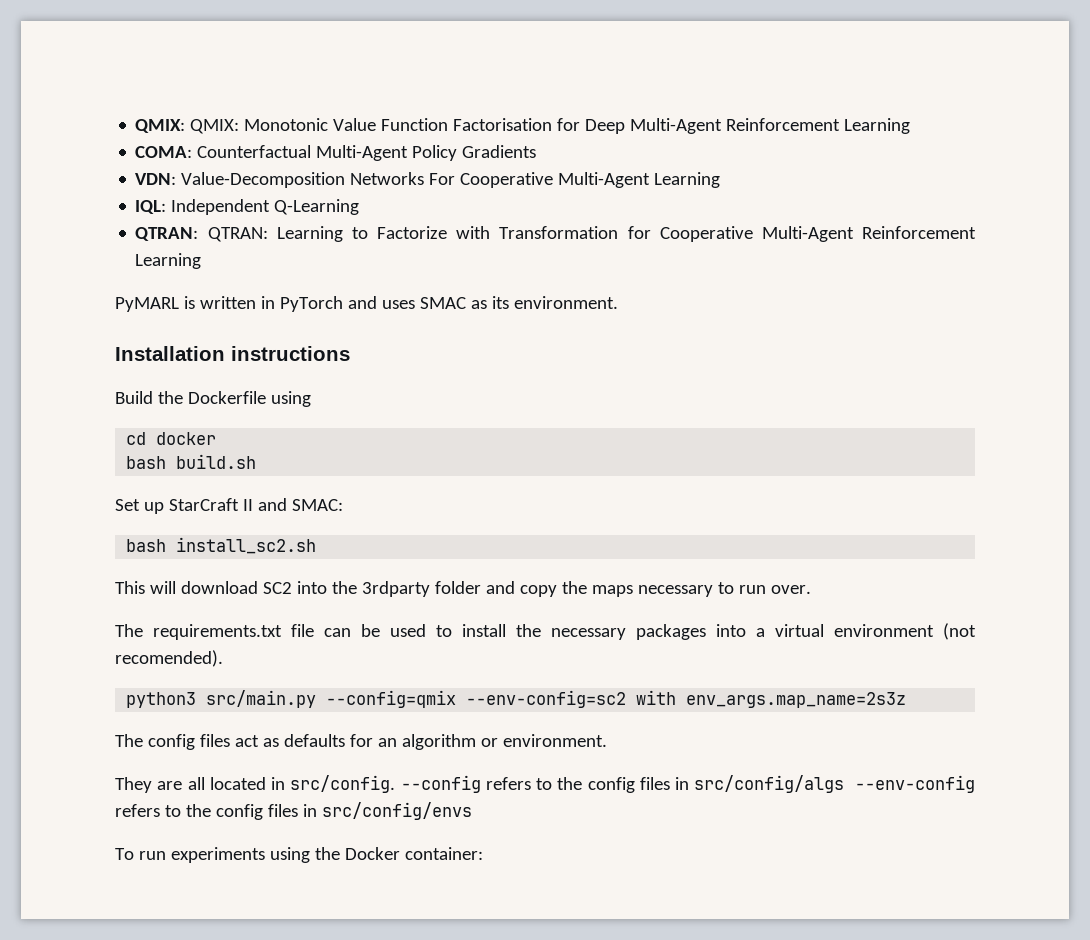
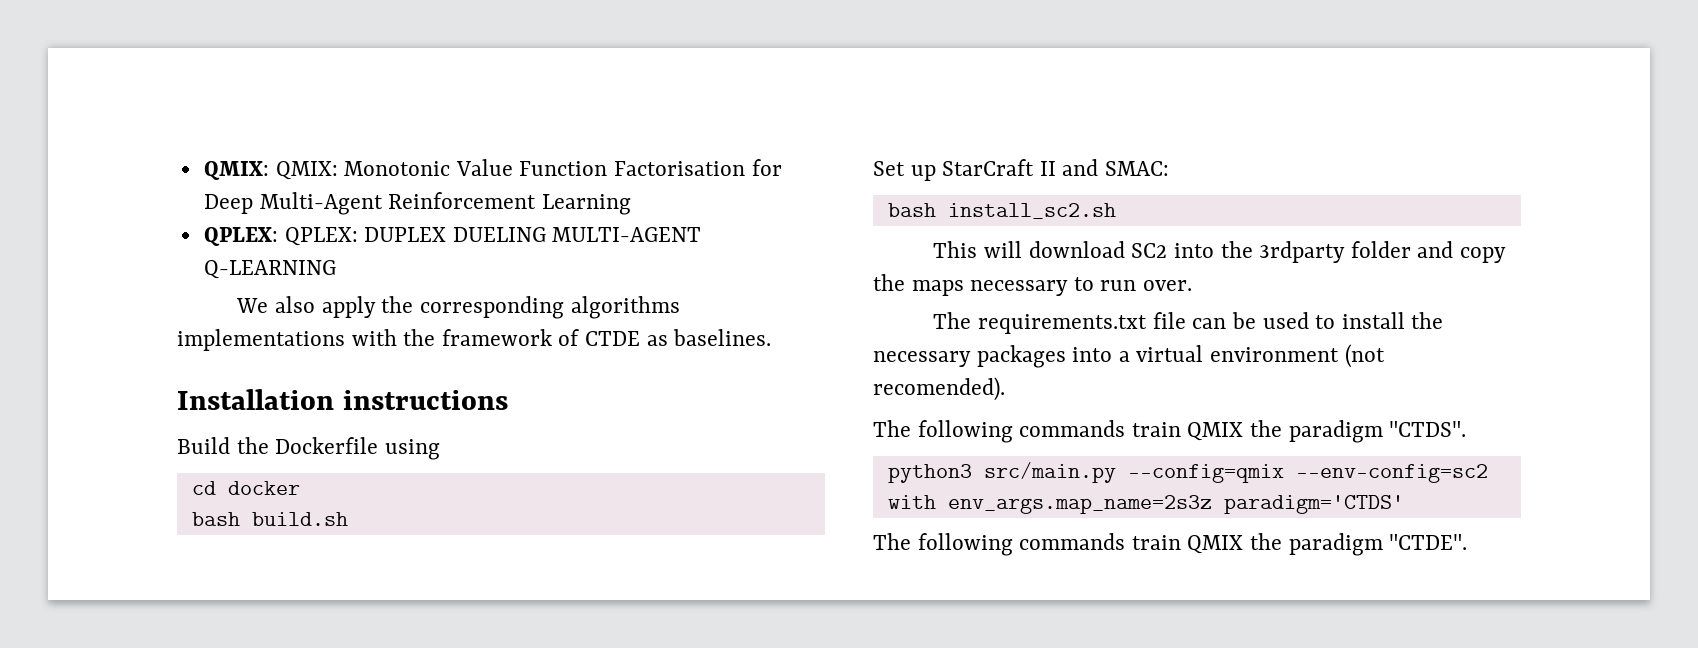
- COMA: Counterfactual Multi-Agent Policy Gradients
- VDN: Value-Decomposition Networks For Cooperative Multi-Agent Learning
- IQL: Independent Q-Learning
- QTRAN: QTRAN: Learning to Factorize with Transformation for Cooperative Multi-Agent Reinforcement Learning
- PyMARL is written in PyTorch and uses SMAC as its environment.
+ QPLEX: QPLEX: DUPLEX DUELING MULTI-AGENT Q-LEARNING
+ We also apply the corresponding algorithms implementations with the framework of CTDE as baselines.
+ The following commands train QMIX the paradigm "CTDS".
- python3 src/main.py --config=qmix --env-config=sc2 with env_args.map_name=2s3z
- The config files act as defaults for an algorithm or environment.
- They are all located in src/config. --config refers to the config files in src/config/algs --env-config refers to the config files in src/config/envs
- To run experiments using the Docker container:
+ python3 src/main.py --config=qmix --env-config=sc2 with env_args.map_name=2s3z paradigm='CTDS'
+ The following commands train QMIX the paradigm "CTDE".

